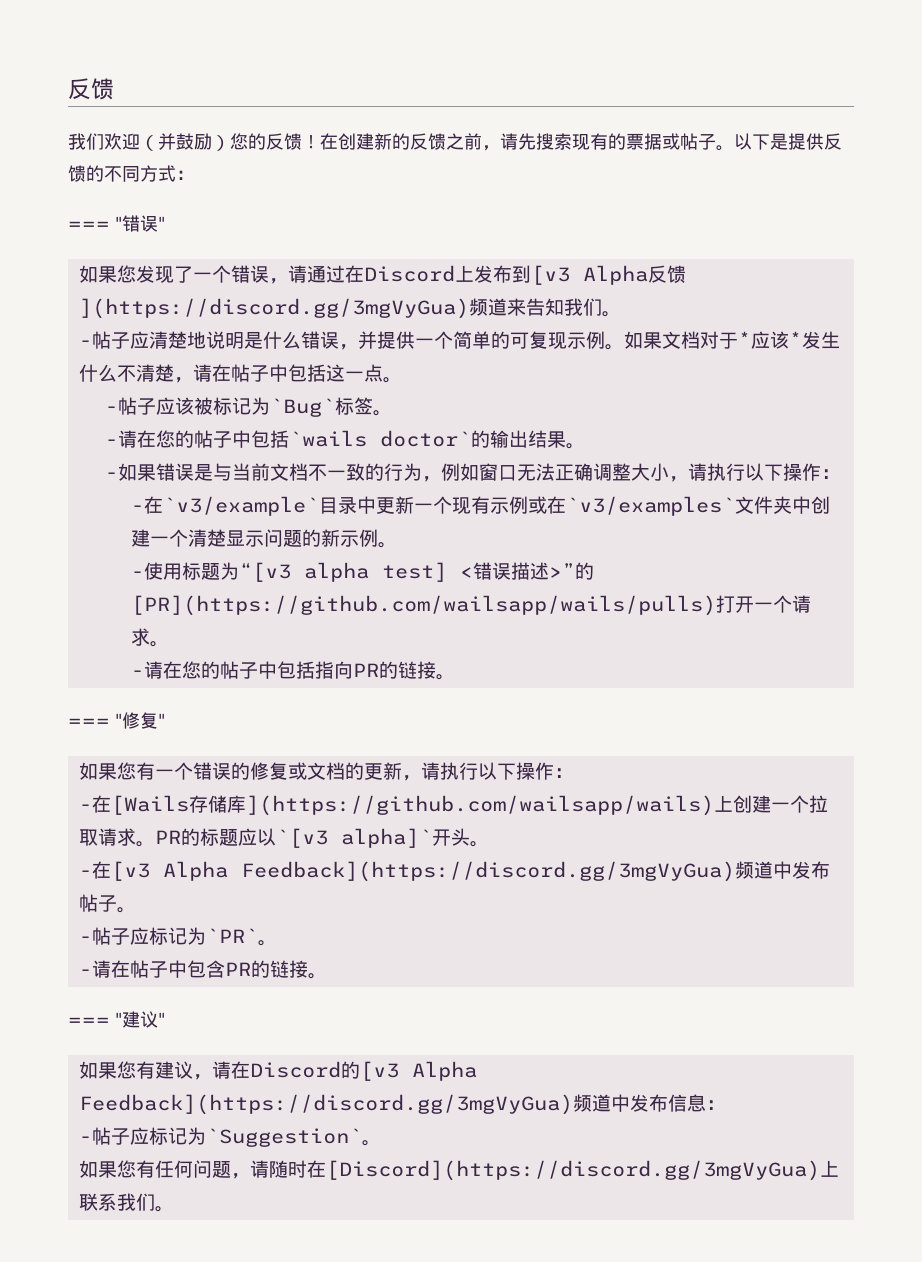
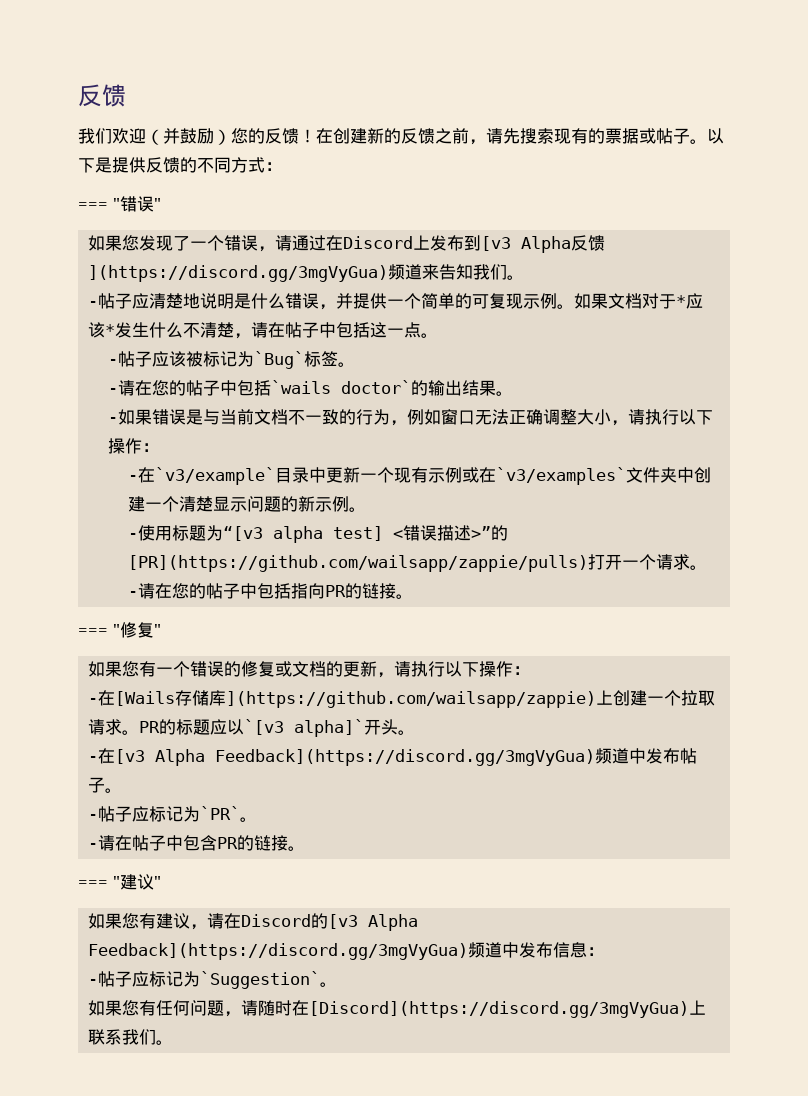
- -使用标题为“[v3 alpha test] <错误描述>”的[PR](https://github.com/wailsapp/wails/pulls)打开一个请求。
+ -使用标题为“[v3 alpha test] <错误描述>”的[PR](https://github.com/wailsapp/zappie/pulls)打开一个请求。
- -在[Wails存储库](https://github.com/wailsapp/wails)上创建一个拉取请求。
+ -在[Wails存储库](https://github.com/wailsapp/zappie)上创建一个拉取请求。

